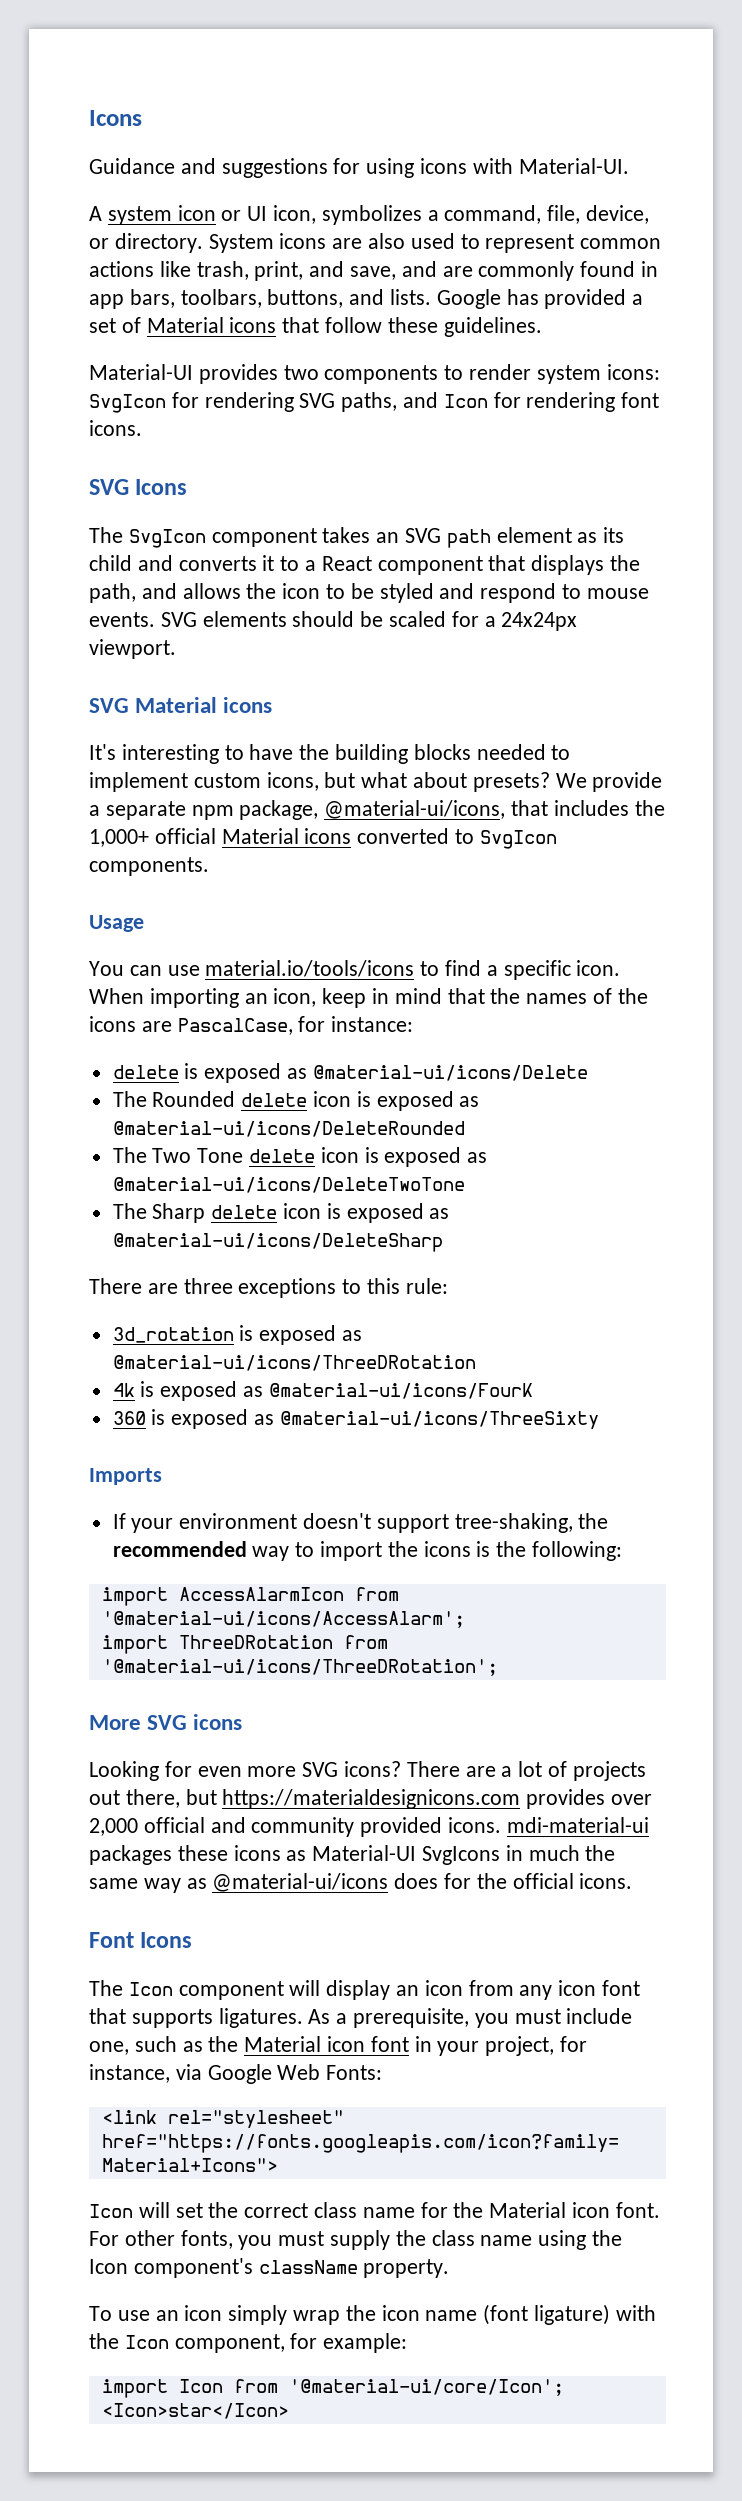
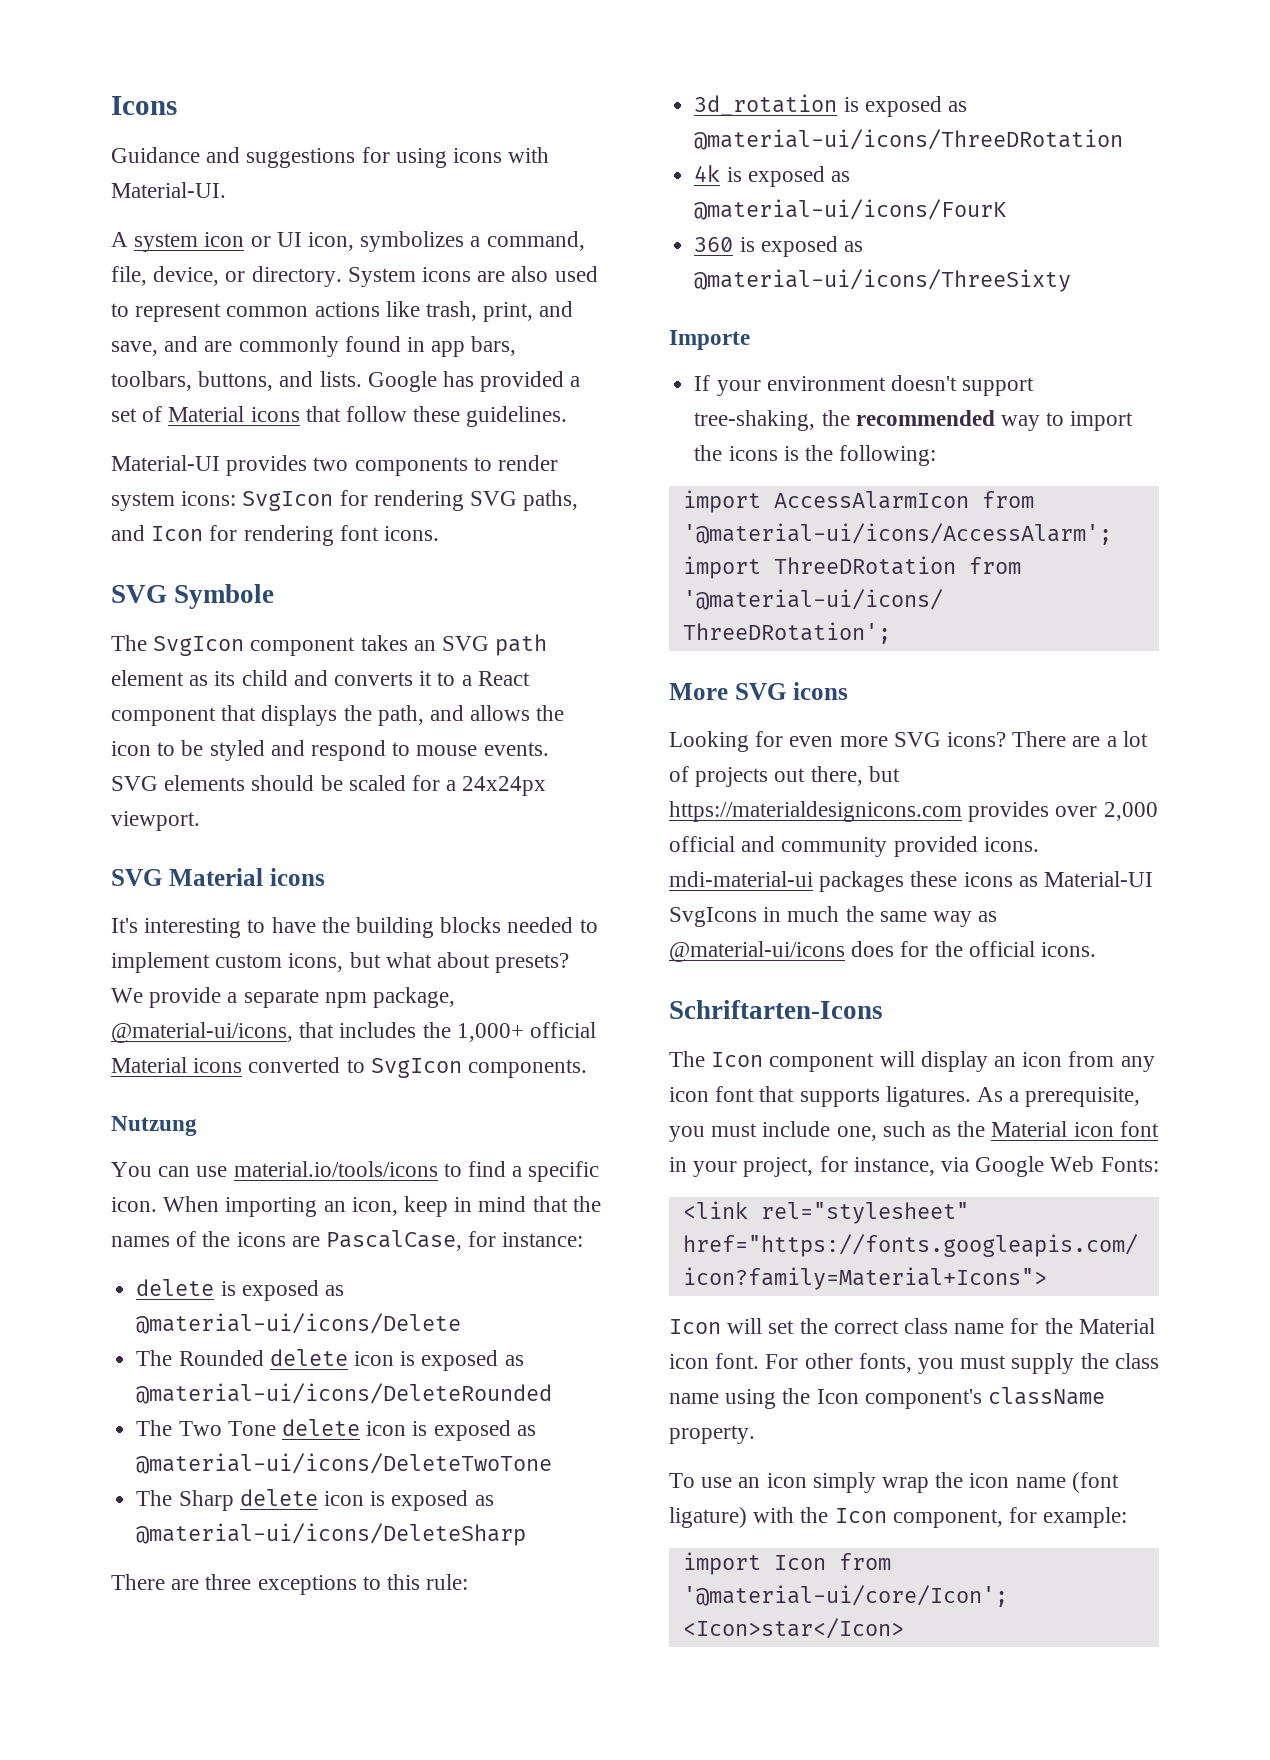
- SVG Icons
+ SVG Symbole
- Usage
+ Nutzung
- Imports
+ Importe
- Font Icons
+ Schriftarten-Icons

